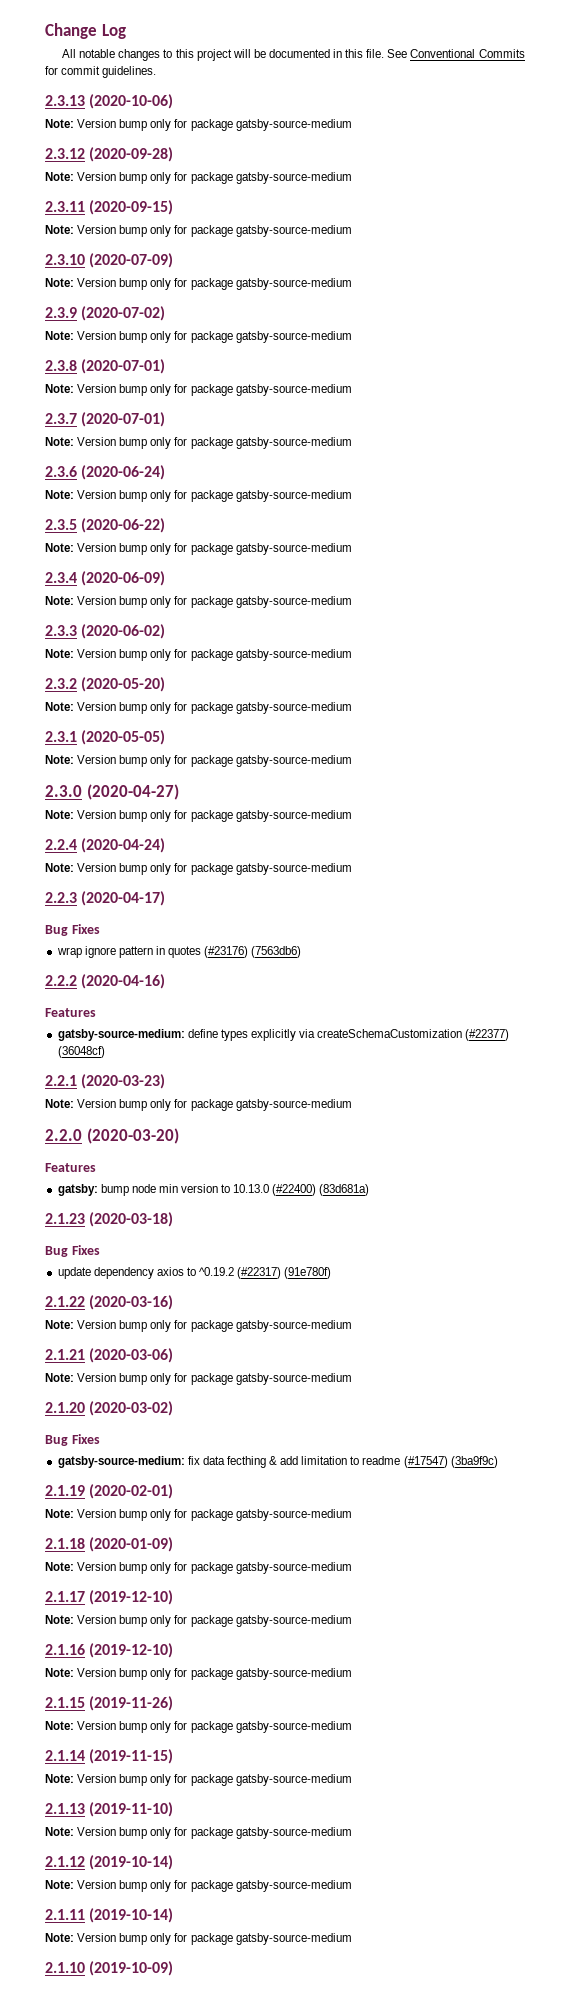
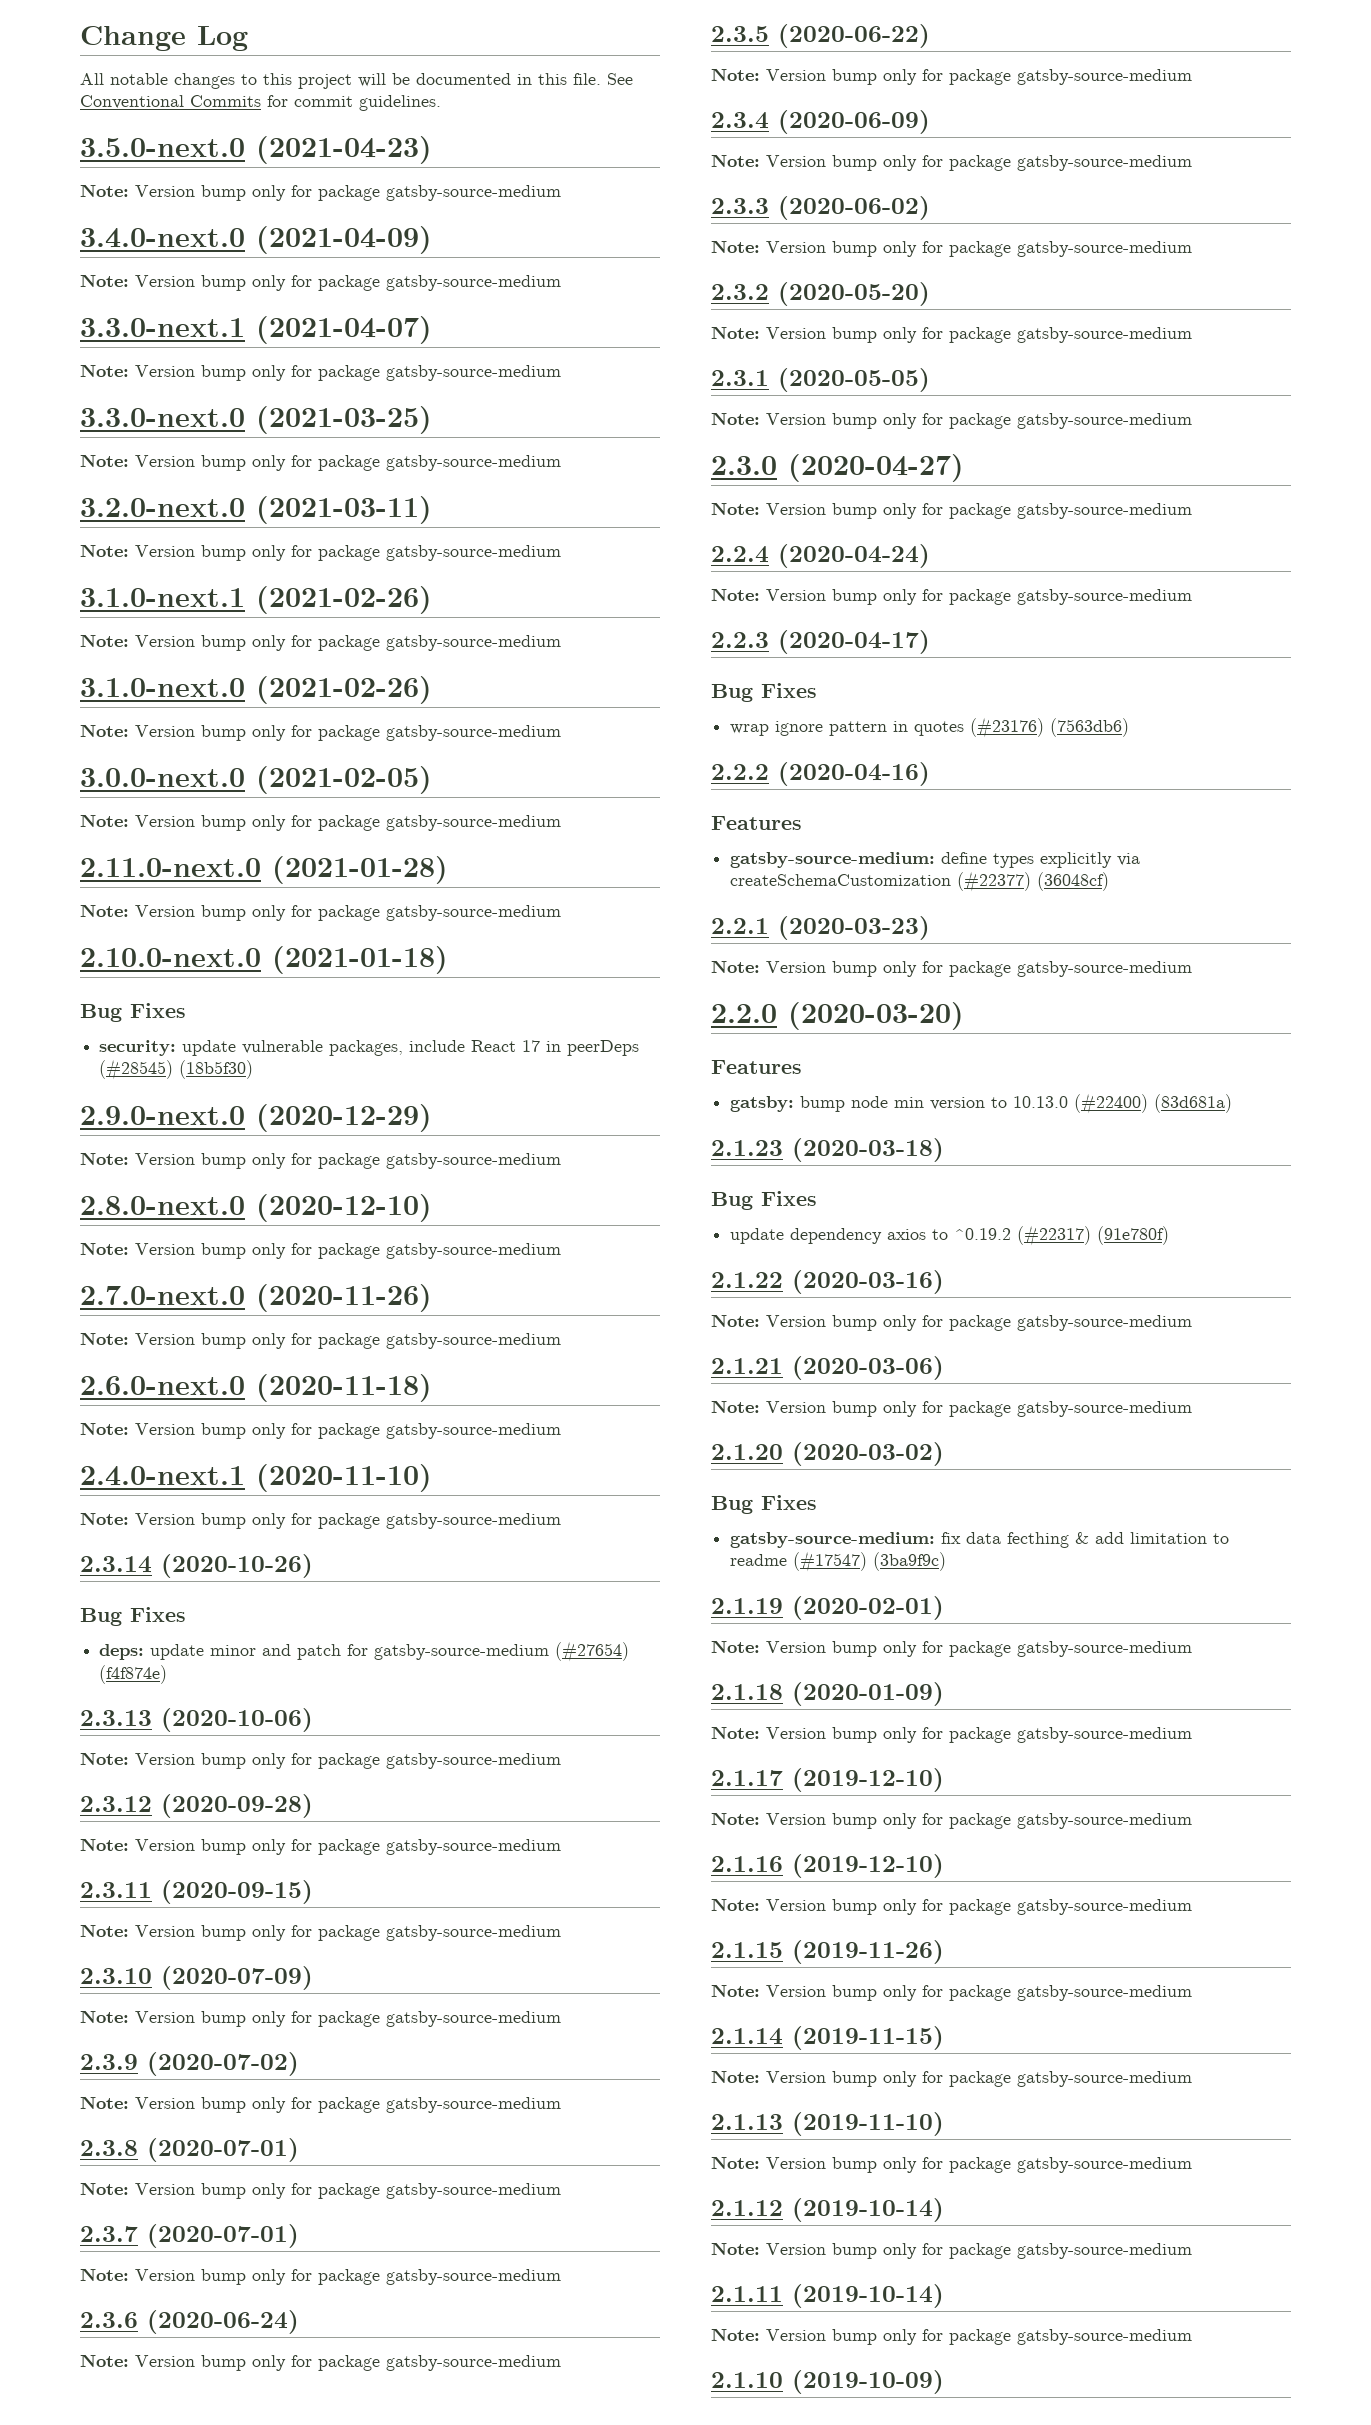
+ 3.5.0-next.0 (2021-04-23)
+ Note: Version bump only for package gatsby-source-medium
+ 3.4.0-next.0 (2021-04-09)
+ Note: Version bump only for package gatsby-source-medium
+ 3.3.0-next.1 (2021-04-07)
+ Note: Version bump only for package gatsby-source-medium
+ 3.3.0-next.0 (2021-03-25)
+ Note: Version bump only for package gatsby-source-medium
+ 3.2.0-next.0 (2021-03-11)
+ Note: Version bump only for package gatsby-source-medium
+ 3.1.0-next.1 (2021-02-26)
+ Note: Version bump only for package gatsby-source-medium
+ 3.1.0-next.0 (2021-02-26)
+ Note: Version bump only for package gatsby-source-medium
+ 3.0.0-next.0 (2021-02-05)
+ Note: Version bump only for package gatsby-source-medium
+ 2.11.0-next.0 (2021-01-28)
+ Note: Version bump only for package gatsby-source-medium
+ 2.10.0-next.0 (2021-01-18)
+ Bug Fixes
+ security: update vulnerable packages, include React 17 in peerDeps (#28545) (18b5f30)
+ 2.9.0-next.0 (2020-12-29)
+ Note: Version bump only for package gatsby-source-medium
+ 2.8.0-next.0 (2020-12-10)
+ Note: Version bump only for package gatsby-source-medium
+ 2.7.0-next.0 (2020-11-26)
+ Note: Version bump only for package gatsby-source-medium
+ 2.6.0-next.0 (2020-11-18)
+ Note: Version bump only for package gatsby-source-medium
+ 2.4.0-next.1 (2020-11-10)
+ Note: Version bump only for package gatsby-source-medium
+ 2.3.14 (2020-10-26)
+ Bug Fixes
+ deps: update minor and patch for gatsby-source-medium (#27654) (f4f874e)

